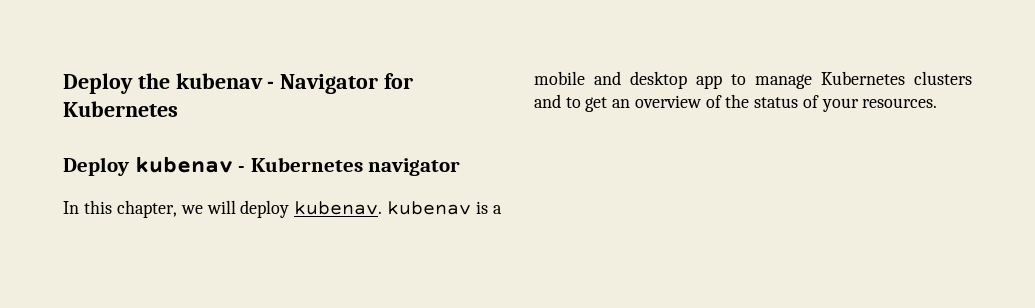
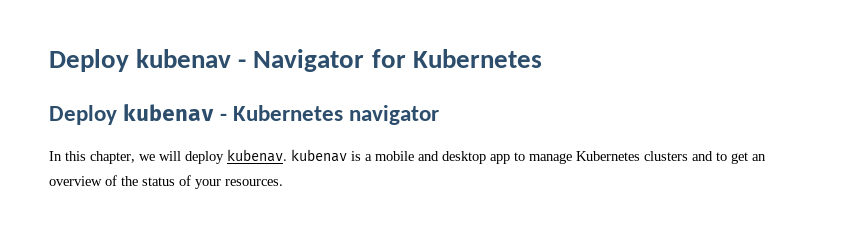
- Deploy the kubenav - Navigator for Kubernetes
+ Deploy kubenav - Navigator for Kubernetes

